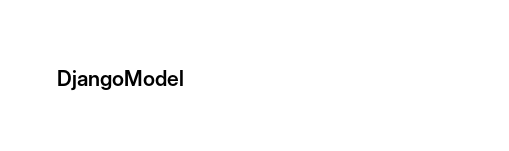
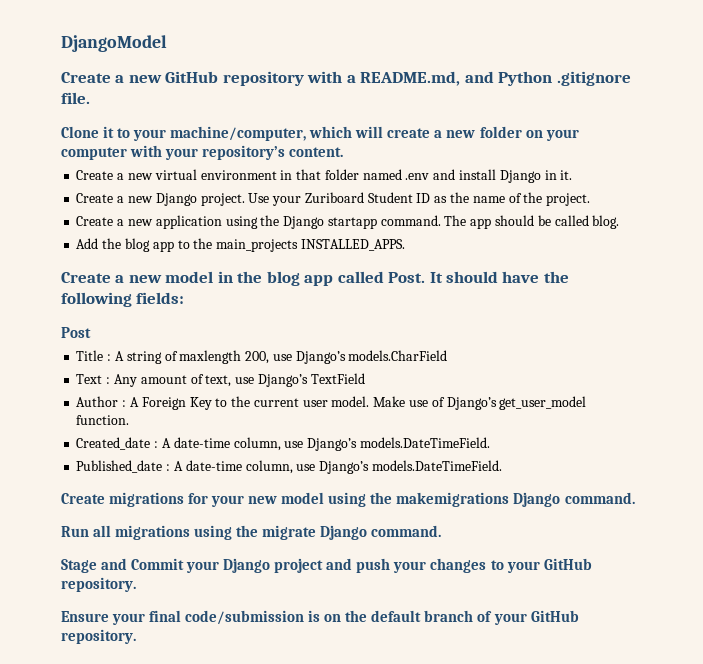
+ Create a new GitHub repository with a README.md, and Python .gitignore file.
+ Clone it to your machine/computer, which will create a new folder on your computer with your repository’s content.
+ Create a new virtual environment in that folder named .env and install Django in it.
+ Create a new Django project. Use your Zuriboard Student ID as the name of the project.
+ Create a new application using the Django startapp command. The app should be called blog.
+ Add the blog app to the main_projects INSTALLED_APPS.
+ Create a new model in the blog app called Post. It should have the following fields:
+ Post
+ Title : A string of maxlength 200, use Django’s models.CharField
+ Text : Any amount of text, use Django’s TextField
+ Author : A Foreign Key to the current user model. Make use of Django’s get_user_model function.
+ Created_date : A date-time column, use Django’s models.DateTimeField.
+ Published_date : A date-time column, use Django’s models.DateTimeField.
+ Create migrations for your new model using the makemigrations Django command.
+ Run all migrations using the migrate Django command.
+ Stage and Commit your Django project and push your changes to your GitHub repository.
+ Ensure your final code/submission is on the default branch of your GitHub repository.

